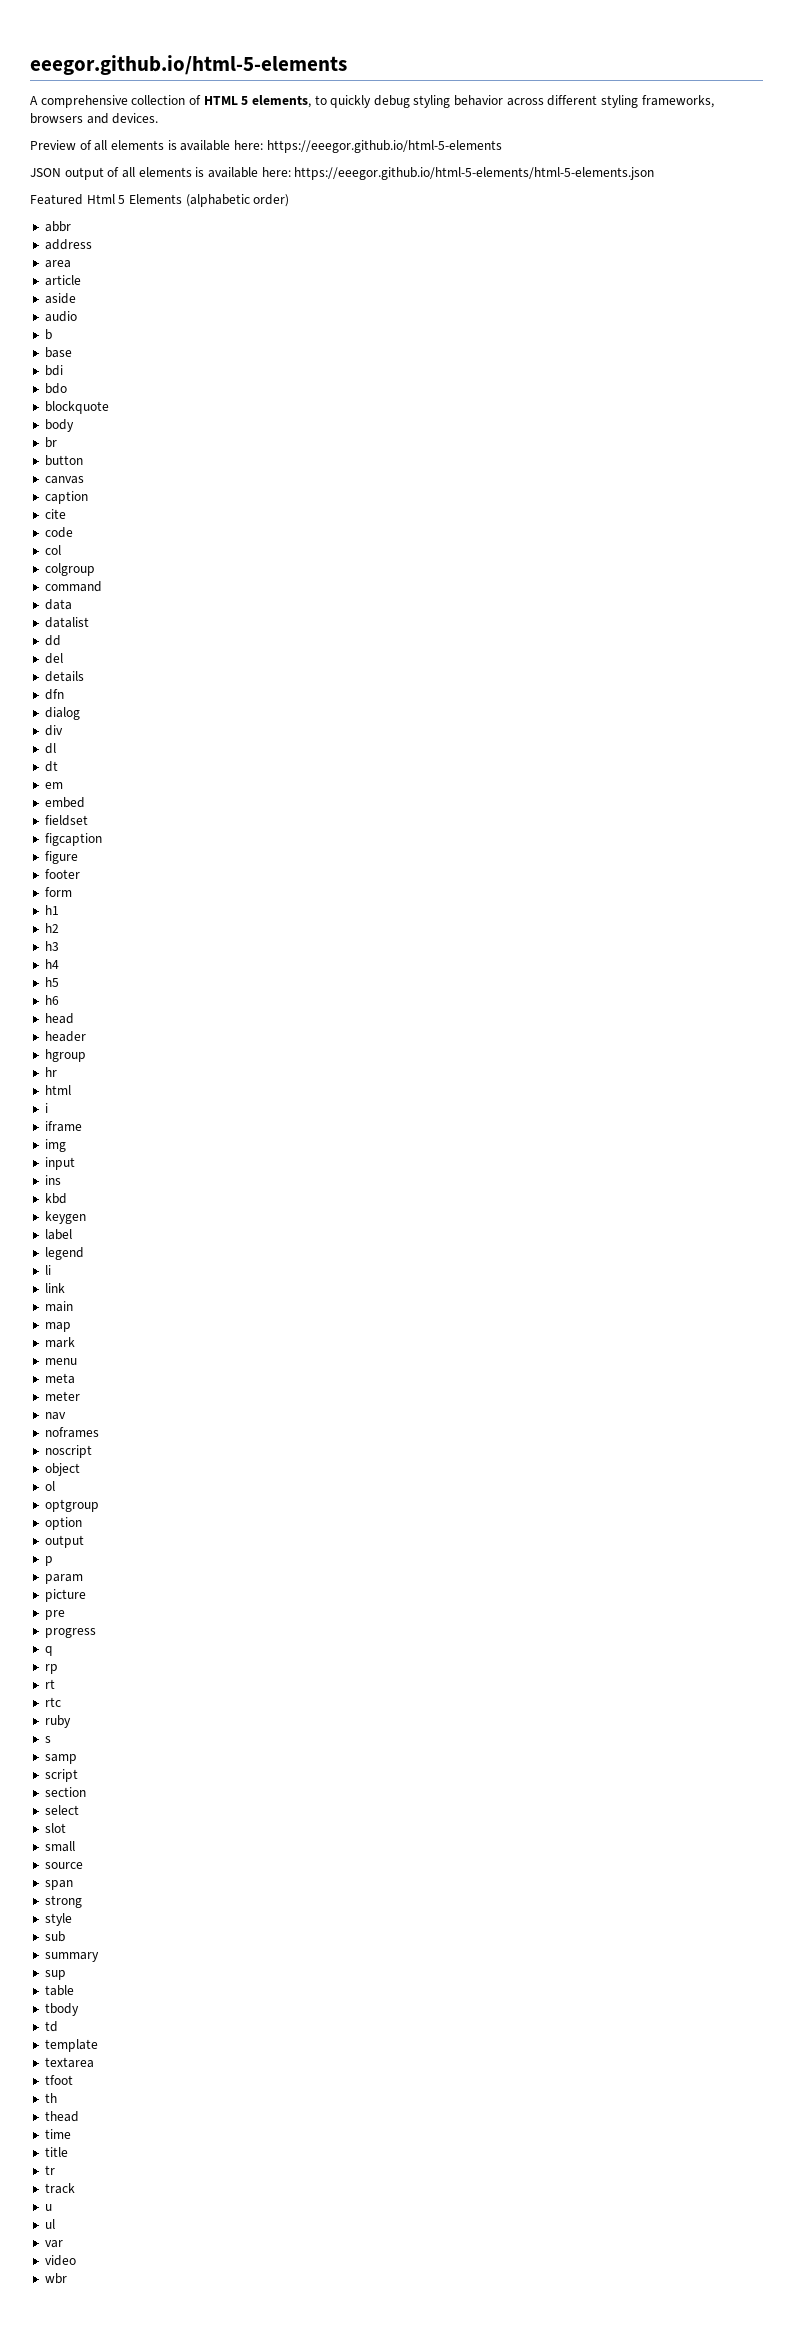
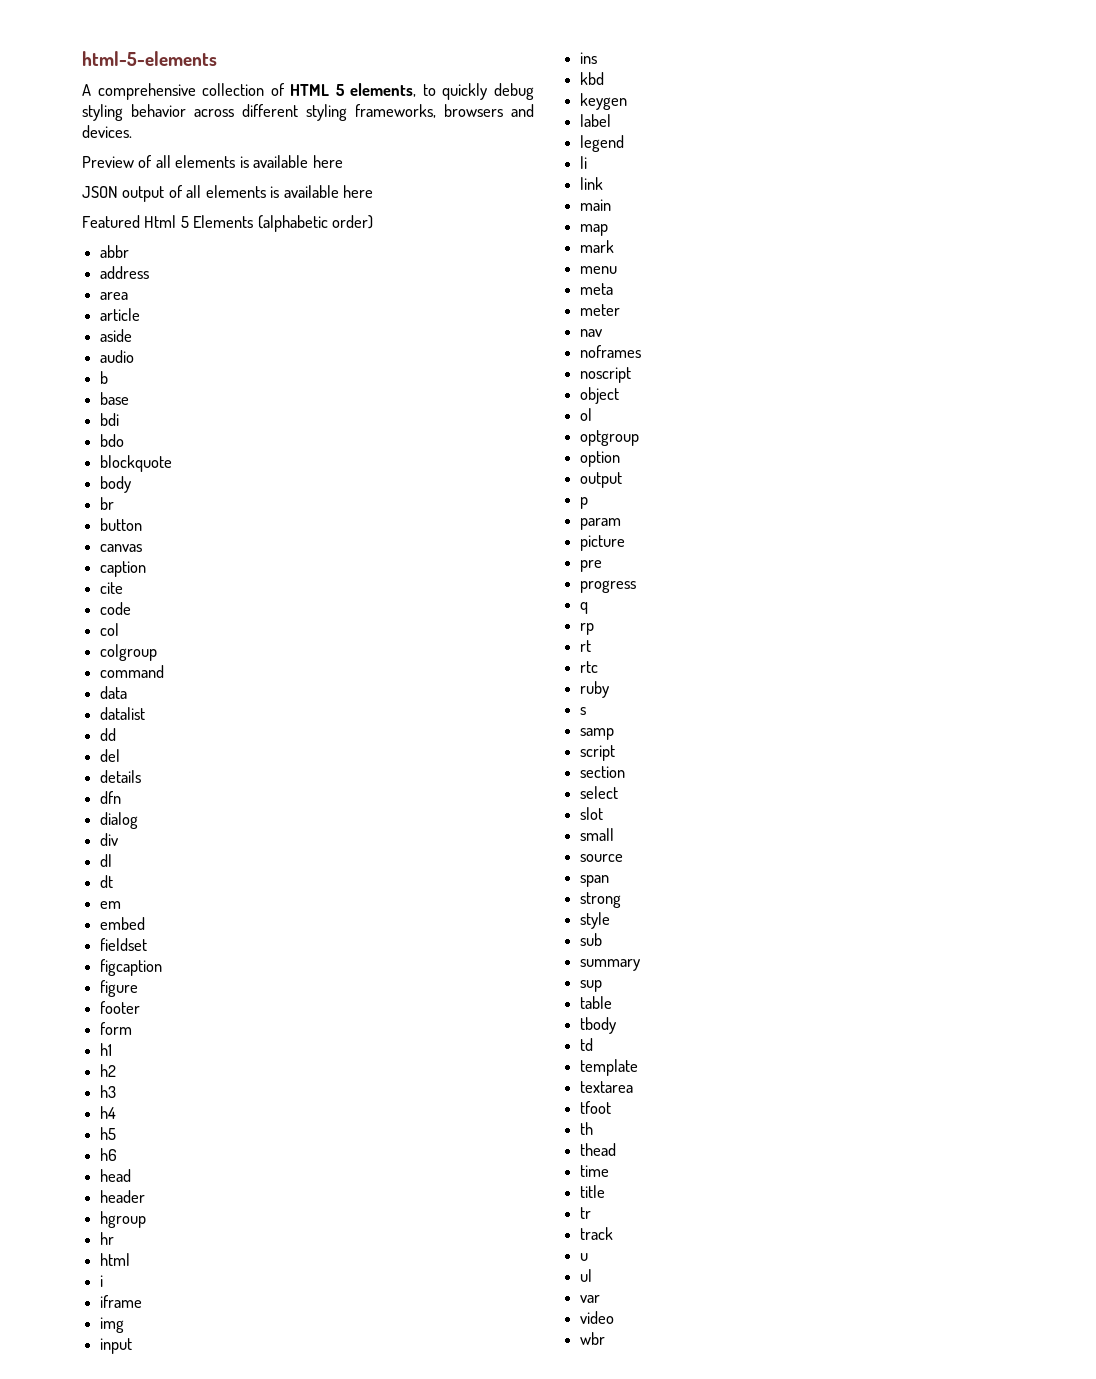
- eeegor.github.io/html-5-elements
+ html-5-elements
- Preview of all elements is available here: https://eeegor.github.io/html-5-elements
+ Preview of all elements is available here
- JSON output of all elements is available here: https://eeegor.github.io/html-5-elements/html-5-elements.json
+ JSON output of all elements is available here

